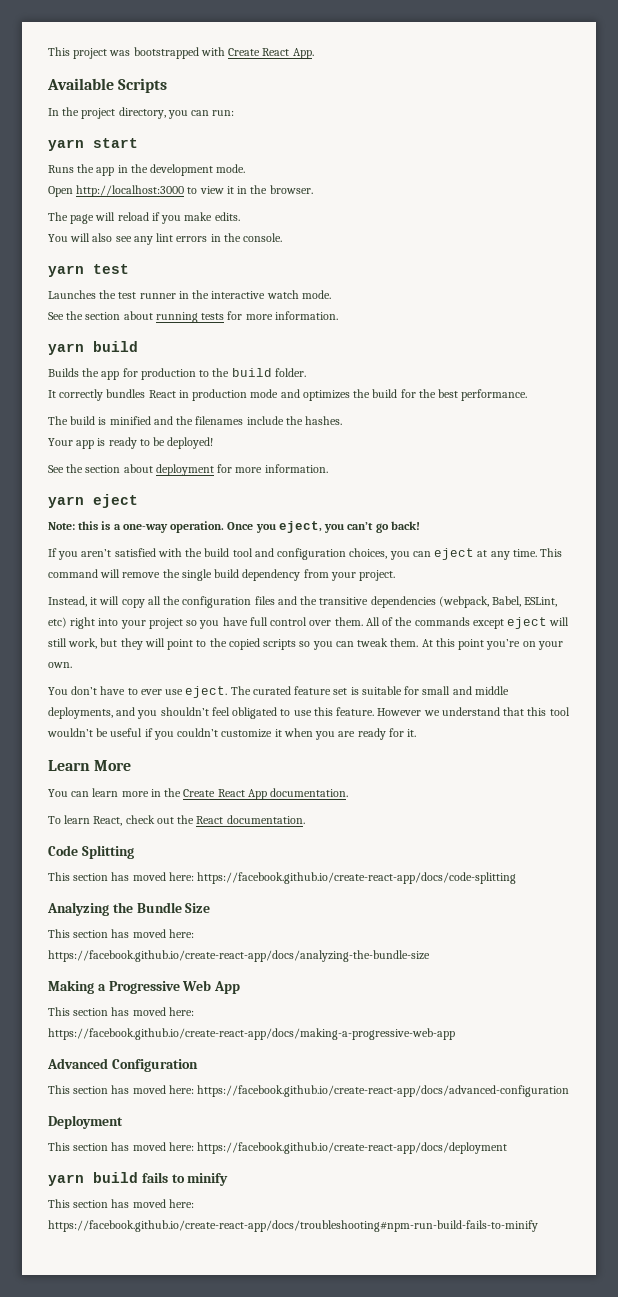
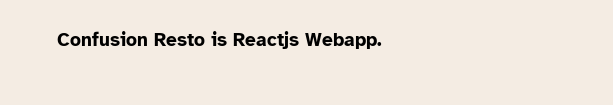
- This project was bootstrapped with Create React App.
- Available Scripts
- In the project directory, you can run:
- yarn start
- Runs the app in the development mode.
- Open http://localhost:3000 to view it in the browser.
- The page will reload if you make edits.
- You will also see any lint errors in the console.
- yarn test
- Launches the test runner in the interactive watch mode.
- See the section about running tests for more information.
- yarn build
- Builds the app for production to the build folder.
- It correctly bundles React in production mode and optimizes the build for the best performance.
- The build is minified and the filenames include the hashes.
- Your app is ready to be deployed!
- See the section about deployment for more information.
- yarn eject
- Note: this is a one-way operation. Once you eject, you can’t go back!
- If you aren’t satisfied with the build tool and configuration choices, you can eject at any time. This command will remove the single build dependency from your project.
- Instead, it will copy all the configuration files and the transitive dependencies (webpack, Babel, ESLint, etc) right into your project so you have full control over them. All of the commands except eject will still work, but they will point to the copied scripts so you can tweak them. At this point you’re on your own.
- You don’t have to ever use eject. The curated feature set is suitable for small and middle deployments, and you shouldn’t feel obligated to use this feature. However we understand that this tool wouldn’t be useful if you couldn’t customize it when you are ready for it.
- Learn More
- You can learn more in the Create React App documentation.
- To learn React, check out the React documentation.
- Code Splitting
- This section has moved here: https://facebook.github.io/create-react-app/docs/code-splitting
- Analyzing the Bundle Size
- This section has moved here: https://facebook.github.io/create-react-app/docs/analyzing-the-bundle-size
- Making a Progressive Web App
- This section has moved here: https://facebook.github.io/create-react-app/docs/making-a-progressive-web-app
- Advanced Configuration
- This section has moved here: https://facebook.github.io/create-react-app/docs/advanced-configuration
- Deployment
- This section has moved here: https://facebook.github.io/create-react-app/docs/deployment
- yarn build fails to minify
- This section has moved here: https://facebook.github.io/create-react-app/docs/troubleshooting#npm-run-build-fails-to-minify
+ Confusion Resto is Reactjs Webapp.

